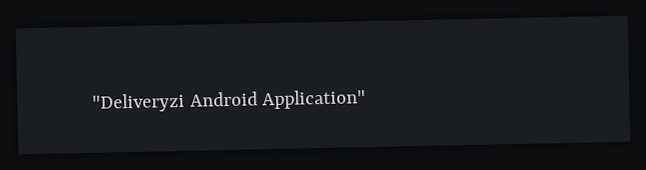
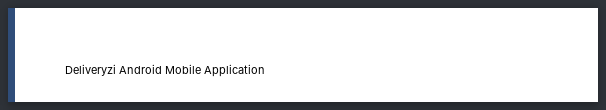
- "Deliveryzi Android Application"
+ Deliveryzi Android Mobile Application

